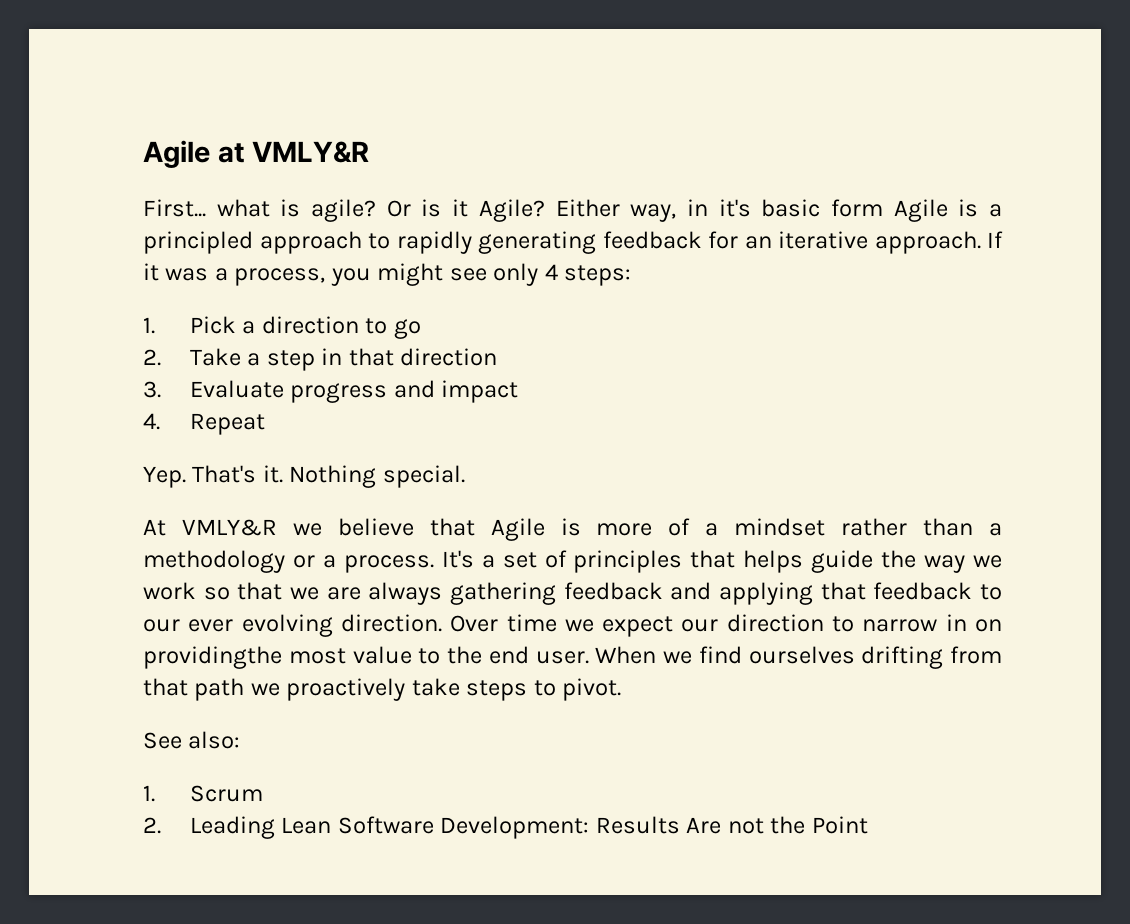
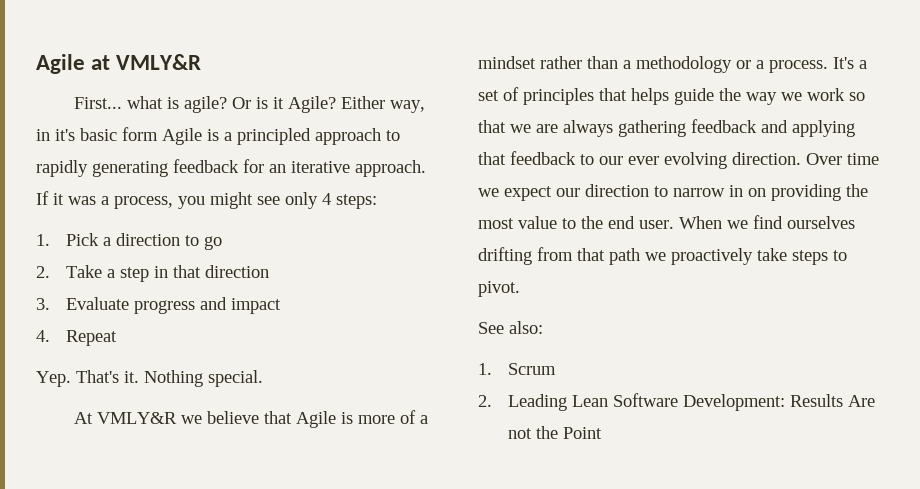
- Over time we expect our direction to narrow in on providingthe most value to the end user.
+ Over time we expect our direction to narrow in on providing the most value to the end user.

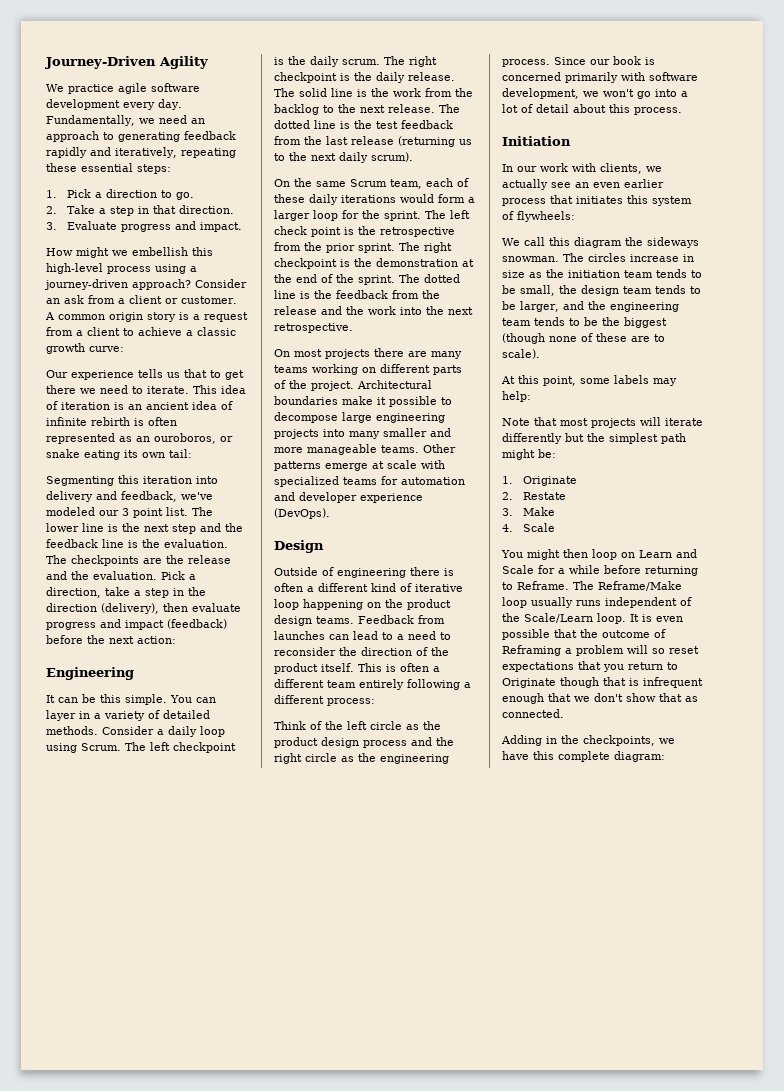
- Agile at VMLY&R
- First... what is agile? Or is it Agile? Either way, in it's basic form Agile is a principled approach to rapidly generating feedback for an iterative approach. If it was a process, you might see only 4 steps:
+ Journey-Driven Agility
+ We practice agile software development every day. Fundamentally, we need an approach to generating feedback rapidly and iteratively, repeating these essential steps:
- 1. Pick a direction to go
+ 1. Pick a direction to go.
- 2. Take a step in that direction
+ 2. Take a step in that direction.
- 3. Evaluate progress and impact
- 4. Repeat
- Yep. That's it. Nothing special.
- At VMLY&R we believe that Agile is more of a mindset rather than a methodology or a process. It's a set of principles that helps guide the way we work so that we are always gathering feedback and applying that feedback to our ever evolving direction. Over time we expect our direction to narrow in on providing the most value to the end user. When we find ourselves drifting from that path we proactively take steps to pivot.
- See also:
- 1. Scrum
- 2. Leading Lean Software Development: Results Are not the Point
+ 3. Evaluate progress and impact.
+ How might we embellish this high-level process using a journey-driven approach? Consider an ask from a client or customer. A common origin story is a request from a client to achieve a classic growth curve:
+ Our experience tells us that to get there we need to iterate. This idea of iteration is an ancient idea of infinite rebirth is often represented as an ouroboros, or snake eating its own tail:
+ Segmenting this iteration into delivery and feedback, we've modeled our 3 point list. The lower line is the next step and the feedback line is the evaluation. The checkpoints are the release and the evaluation. Pick a direction, take a step in the direction (delivery), then evaluate progress and impact (feedback) before the next action:
+ Engineering
+ It can be this simple. You can layer in a variety of detailed methods. Consider a daily loop using Scrum. The left checkpoint is the daily scrum. The right checkpoint is the daily release. The solid line is the work from the backlog to the next release. The dotted line is the test feedback from the last release (returning us to the next daily scrum).
+ On the same Scrum team, each of these daily iterations would form a larger loop for the sprint. The left check point is the retrospective from the prior sprint. The right checkpoint is the demonstration at the end of the sprint. The dotted line is the feedback from the release and the work into the next retrospective.
+ On most projects there are many teams working on different parts of the project. Architectural boundaries make it possible to decompose large engineering projects into many smaller and more manageable teams. Other patterns emerge at scale with specialized teams for automation and developer experience (DevOps).
+ Design
+ Outside of engineering there is often a different kind of iterative loop happening on the product design teams. Feedback from launches can lead to a need to reconsider the direction of the product itself. This is often a different team entirely following a different process:
+ Think of the left circle as the product design process and the right circle as the engineering process. Since our book is concerned primarily with software development, we won't go into a lot of detail about this process.
+ Initiation
+ In our work with clients, we actually see an even earlier process that initiates this system of flywheels:
+ We call this diagram the sideways snowman. The circles increase in size as the initiation team tends to be small, the design team tends to be larger, and the engineering team tends to be the biggest (though none of these are to scale).
+ At this point, some labels may help:
+ Note that most projects will iterate differently but the simplest path might be:
+ 1. Originate
+ 2. Restate
+ 3. Make
+ 4. Scale
+ You might then loop on Learn and Scale for a while before returning to Reframe. The Reframe/Make loop usually runs independent of the Scale/Learn loop. It is even possible that the outcome of Reframing a problem will so reset expectations that you return to Originate though that is infrequent enough that we don't show that as connected.
+ Adding in the checkpoints, we have this complete diagram:

